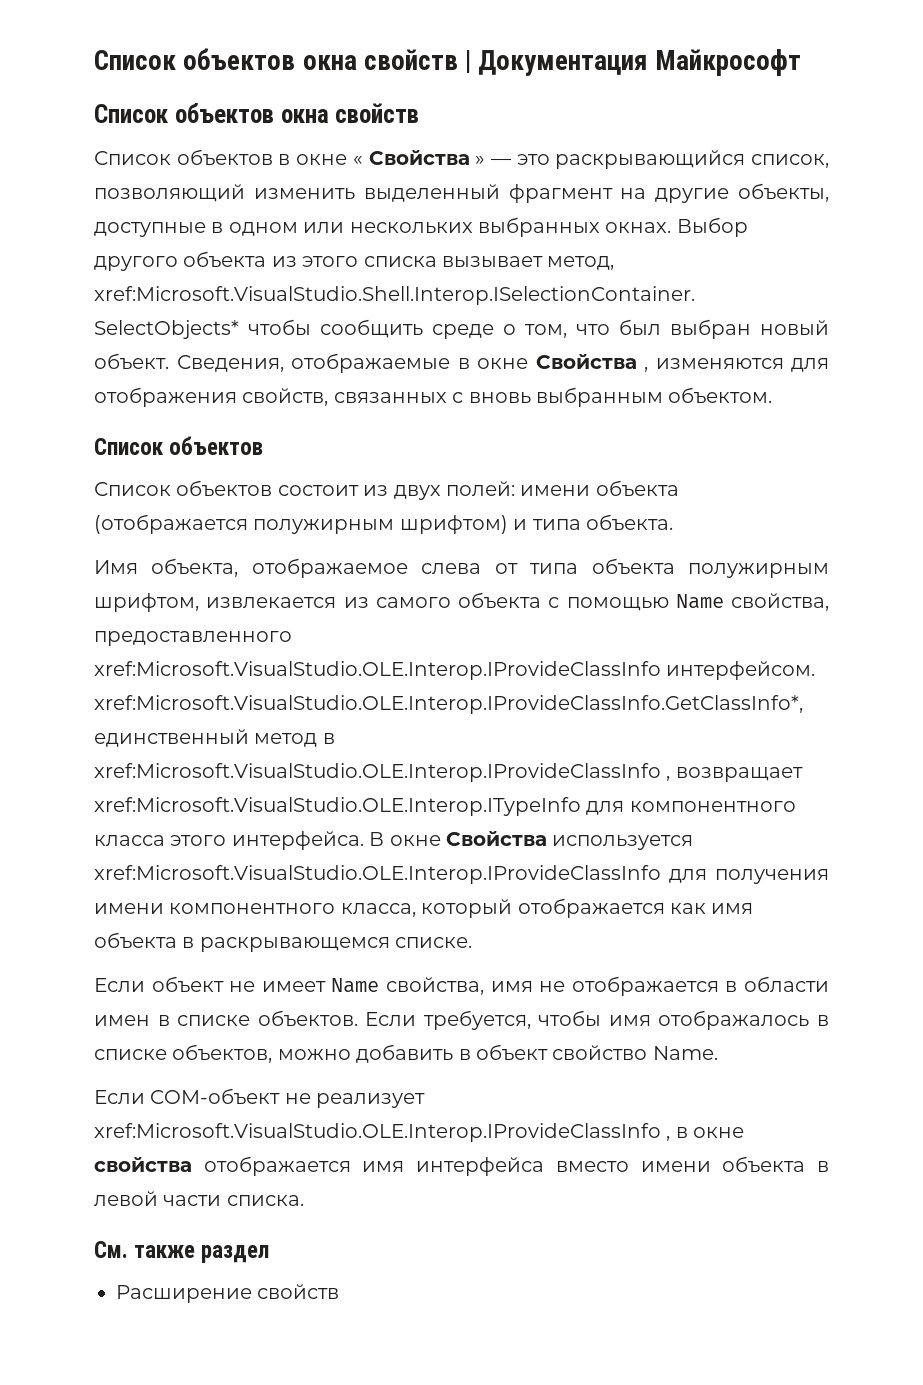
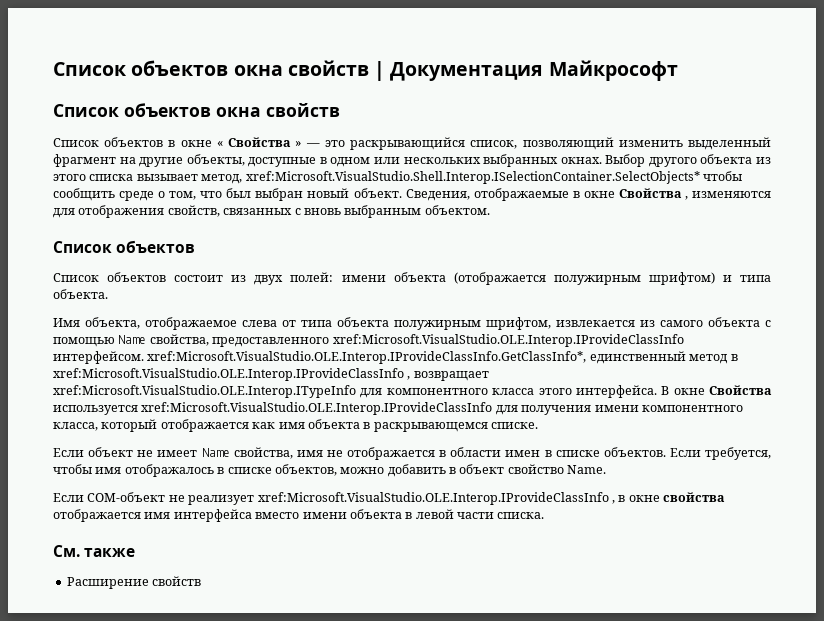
- См. также раздел
+ См. также

